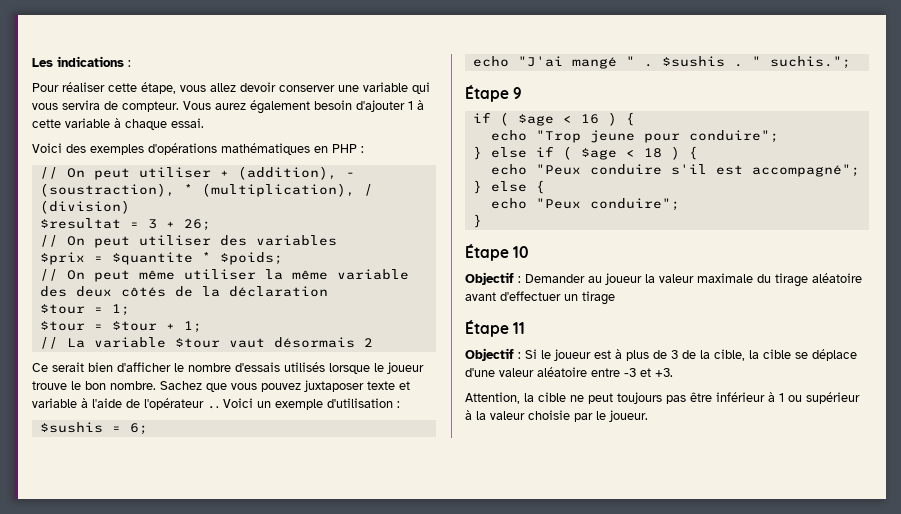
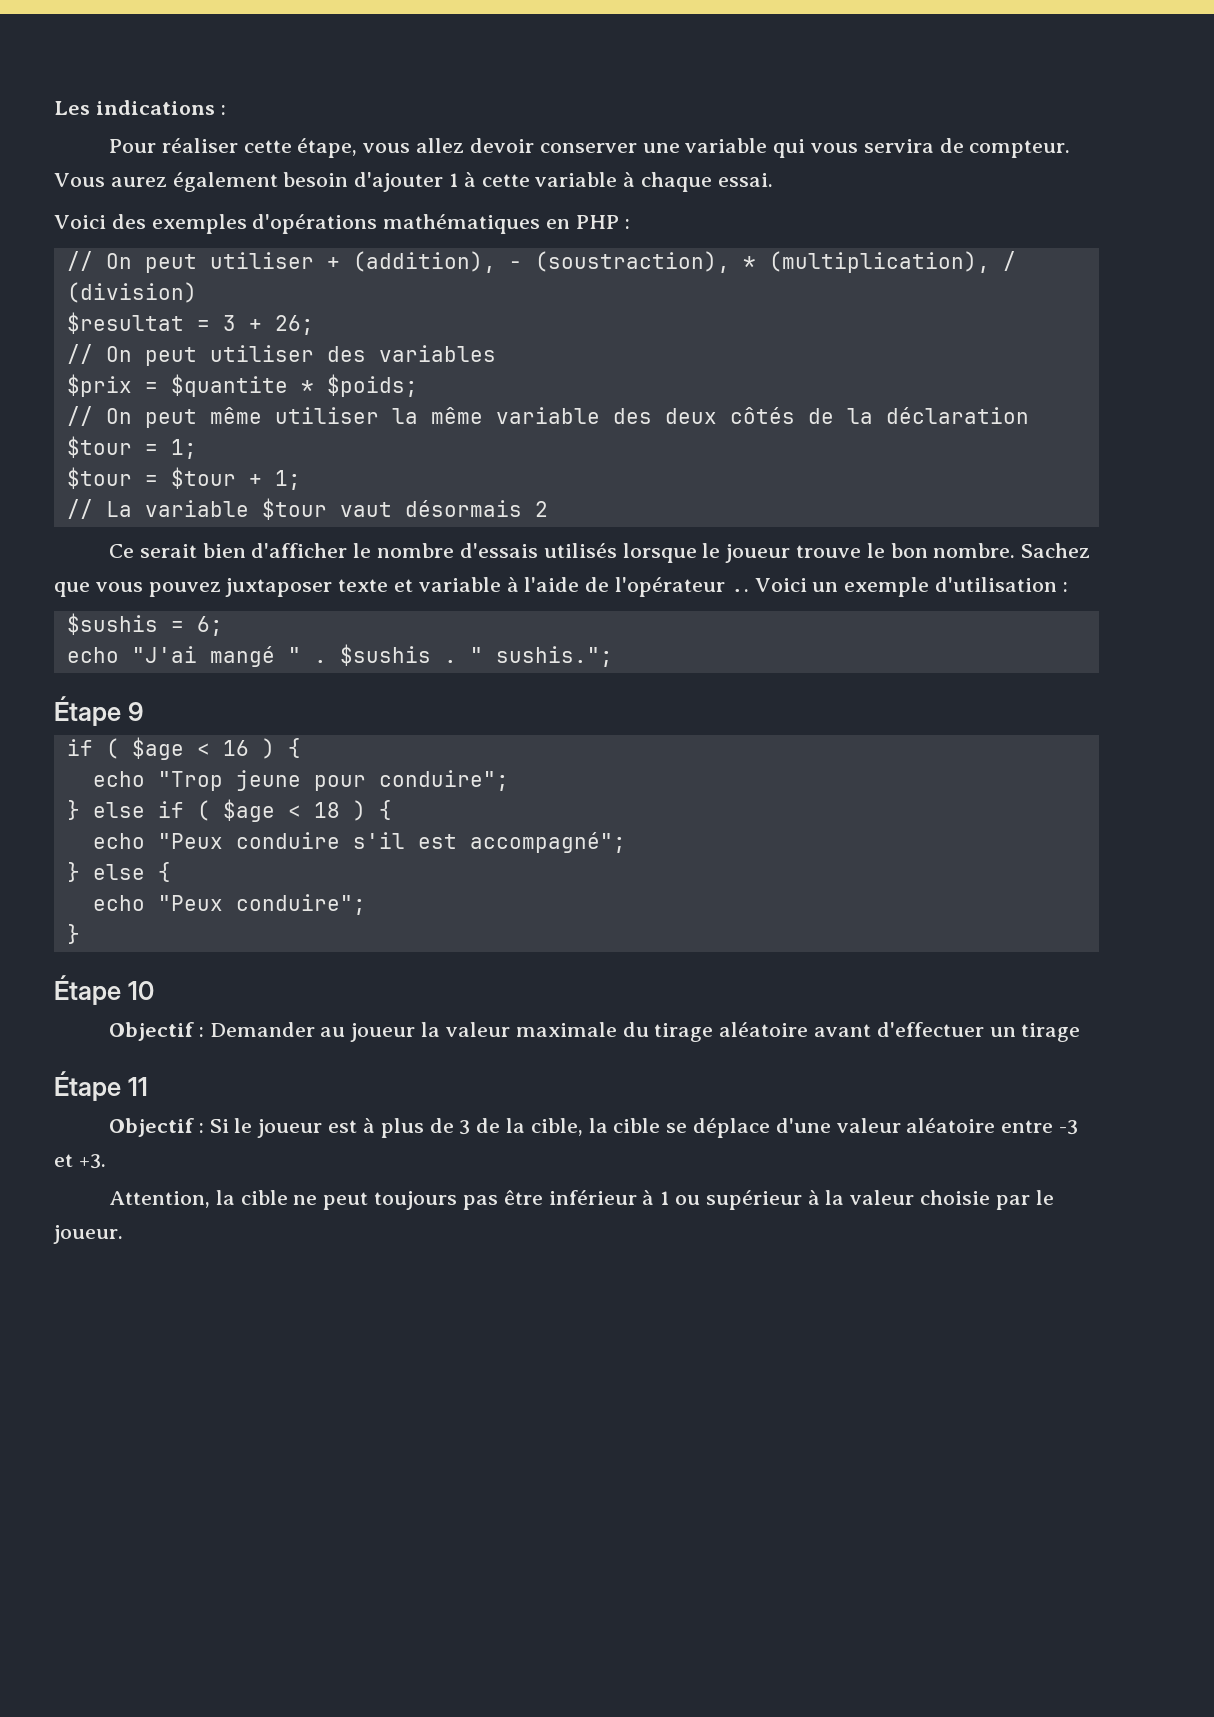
- " suchis.";
+ " sushis.";

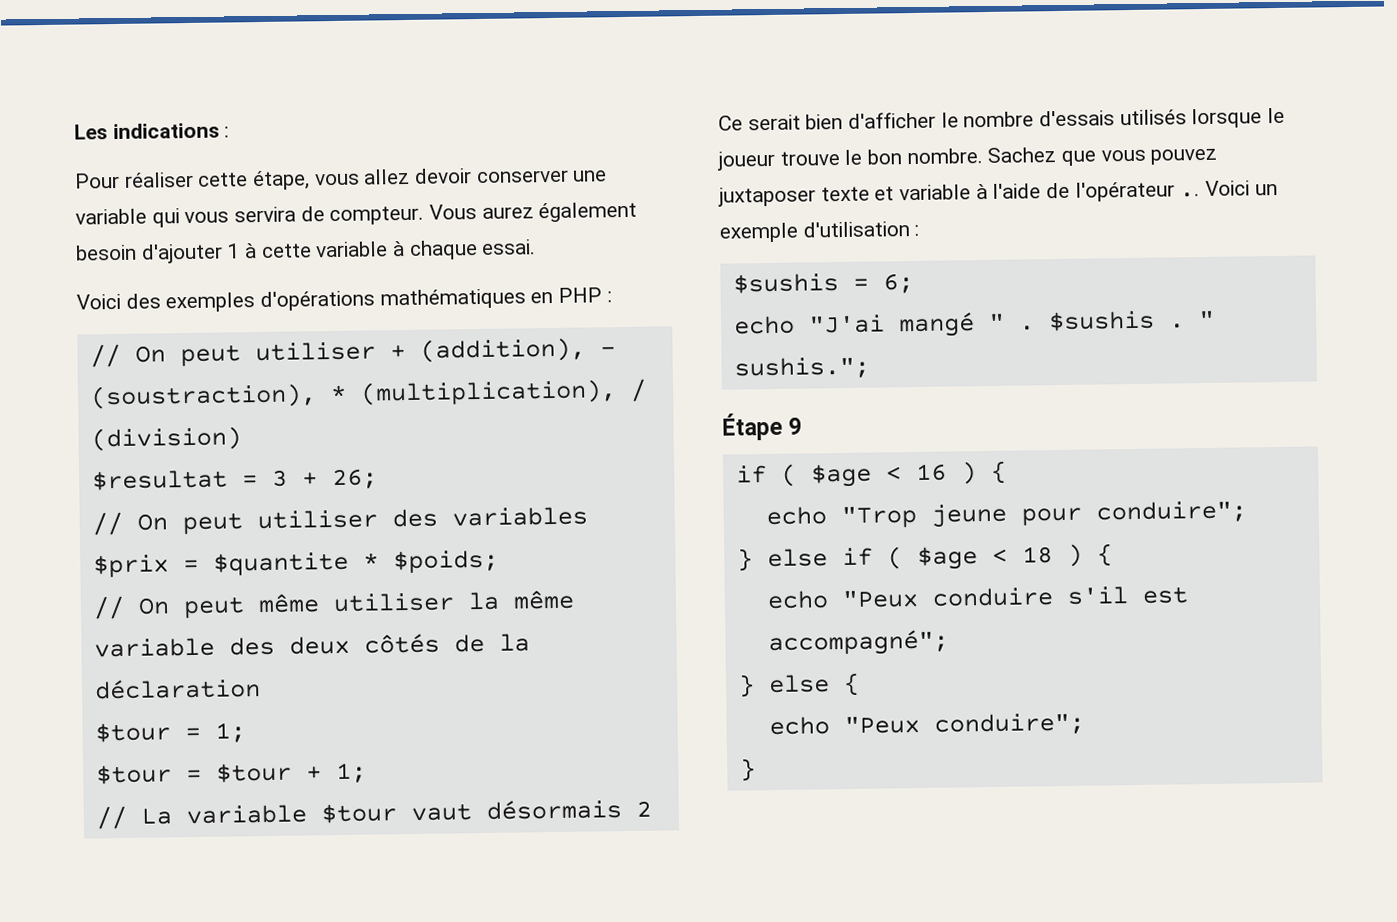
- Étape 10
- Objectif : Demander au joueur la valeur maximale du tirage aléatoire avant d'effectuer un tirage
- Étape 11
- Objectif : Si le joueur est à plus de 3 de la cible, la cible se déplace d'une valeur aléatoire entre -3 et +3.
- Attention, la cible ne peut toujours pas être inférieur à 1 ou supérieur à la valeur choisie par le joueur.

